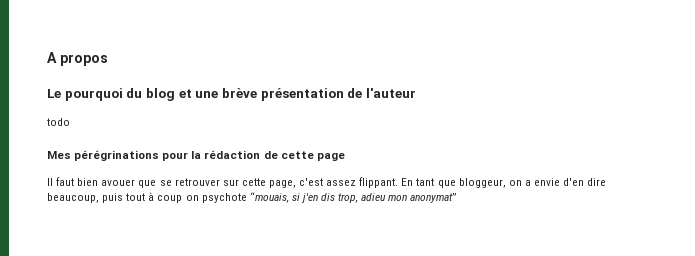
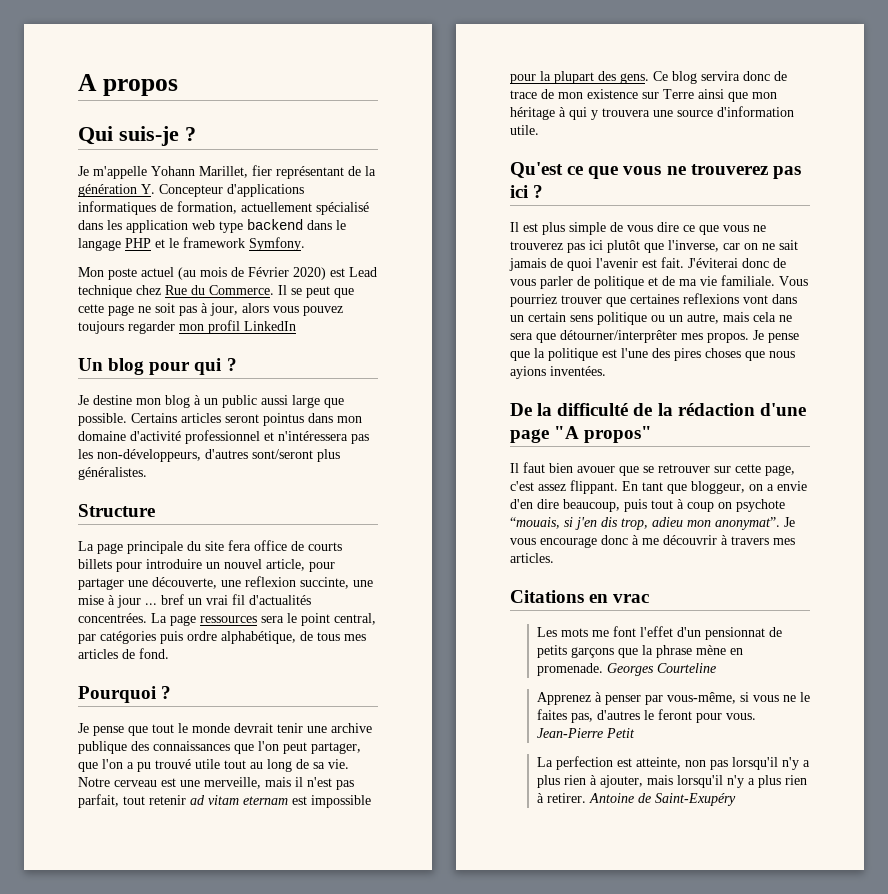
- Le pourquoi du blog et une brève présentation de l'auteur
- todo
- Mes pérégrinations pour la rédaction de cette page
+ Qui suis-je ?
+ Je m'appelle Yohann Marillet, fier représentant de la génération Y. Concepteur d'applications informatiques de formation, actuellement spécialisé dans les application web type backend dans le langage PHP et le framework Symfony.
+ Mon poste actuel (au mois de Février 2020) est Lead technique chez Rue du Commerce. Il se peut que cette page ne soit pas à jour, alors vous pouvez toujours regarder mon profil LinkedIn
+ Un blog pour qui ?
+ Je destine mon blog à un public aussi large que possible. Certains articles seront pointus dans mon domaine d'activité professionnel et n'intéressera pas les non-développeurs, d'autres sont/seront plus généralistes.
+ Structure
+ La page principale du site fera office de courts billets pour introduire un nouvel article, pour partager une découverte, une reflexion succinte, une mise à jour ... bref un vrai fil d'actualités concentrées. La page ressources sera le point central, par catégories puis ordre alphabétique, de tous mes articles de fond.
+ Pourquoi ?
+ Je pense que tout le monde devrait tenir une archive publique des connaissances que l'on peut partager, que l'on a pu trouvé utile tout au long de sa vie. Notre cerveau est une merveille, mais il n'est pas parfait, tout retenir ad vitam eternam est impossible pour la plupart des gens. Ce blog servira donc de trace de mon existence sur Terre ainsi que mon héritage à qui y trouvera une source d'information utile.
+ Qu'est ce que vous ne trouverez pas ici ?
+ Il est plus simple de vous dire ce que vous ne trouverez pas ici plutôt que l'inverse, car on ne sait jamais de quoi l'avenir est fait. J'éviterai donc de vous parler de politique et de ma vie familiale. Vous pourriez trouver que certaines reflexions vont dans un certain sens politique ou un autre, mais cela ne sera que détourner/interprêter mes propos. Je pense que la politique est l'une des pires choses que nous ayions inventées.
+ De la difficulté de la rédaction d'une page "A propos"
- En tant que bloggeur, on a envie d'en dire beaucoup, puis tout à coup on psychote “mouais, si j'en dis trop, adieu mon anonymat”
+ En tant que bloggeur, on a envie d'en dire beaucoup, puis tout à coup on psychote “mouais, si j'en dis trop, adieu mon anonymat”. Je vous encourage donc à me découvrir à travers mes articles.
+ Citations en vrac
+ Les mots me font l'effet d'un pensionnat de petits garçons que la phrase mène en promenade. Georges Courteline
+ Apprenez à penser par vous-même, si vous ne le faites pas, d'autres le feront pour vous. Jean-Pierre Petit
+ La perfection est atteinte, non pas lorsqu'il n'y a plus rien à ajouter, mais lorsqu'il n'y a plus rien à retirer. Antoine de Saint-Exupéry

